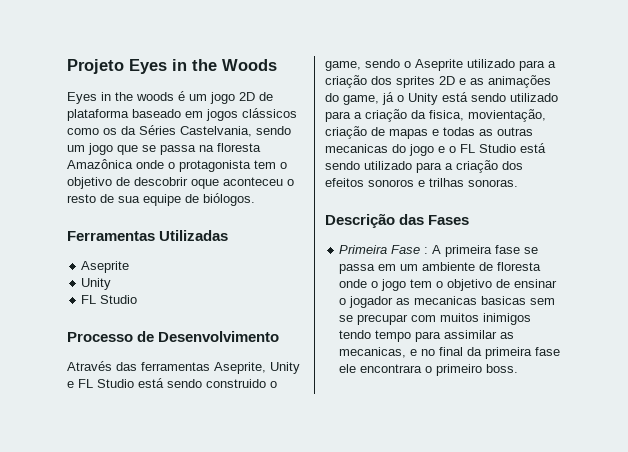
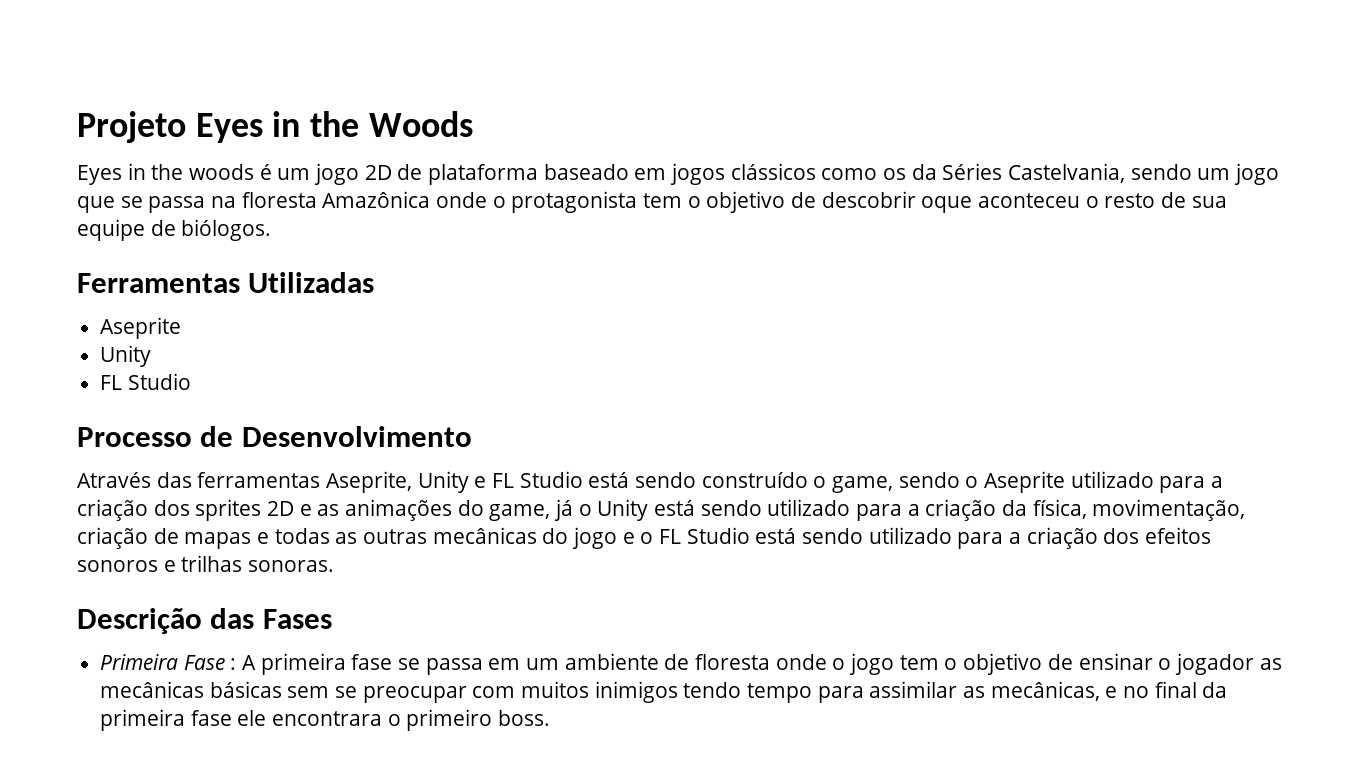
- Através das ferramentas Aseprite, Unity e FL Studio está sendo construido o game, sendo o Aseprite utilizado para a criação dos sprites 2D e as animações do game, já o Unity está sendo utilizado para a criação da fisica, movientação, criação de mapas e todas as outras mecanicas do jogo e o FL Studio está sendo utilizado para a criação dos efeitos sonoros e trilhas sonoras.
+ Através das ferramentas Aseprite, Unity e FL Studio está sendo construído o game, sendo o Aseprite utilizado para a criação dos sprites 2D e as animações do game, já o Unity está sendo utilizado para a criação da física, movimentação, criação de mapas e todas as outras mecânicas do jogo e o FL Studio está sendo utilizado para a criação dos efeitos sonoros e trilhas sonoras.
- Primeira Fase : A primeira fase se passa em um ambiente de floresta onde o jogo tem o objetivo de ensinar o jogador as mecanicas basicas sem se precupar com muitos inimigos tendo tempo para assimilar as mecanicas, e no final da primeira fase ele encontrara o primeiro boss.
+ Primeira Fase : A primeira fase se passa em um ambiente de floresta onde o jogo tem o objetivo de ensinar o jogador as mecânicas básicas sem se preocupar com muitos inimigos tendo tempo para assimilar as mecânicas, e no final da primeira fase ele encontrara o primeiro boss.

